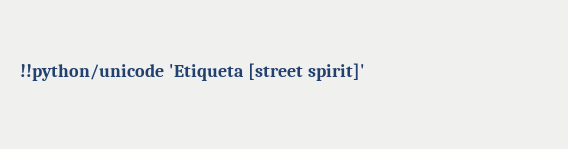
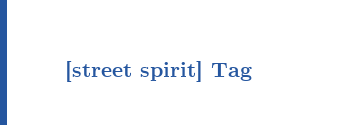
- !!python/unicode 'Etiqueta [street spirit]'
+ [street spirit] Tag

